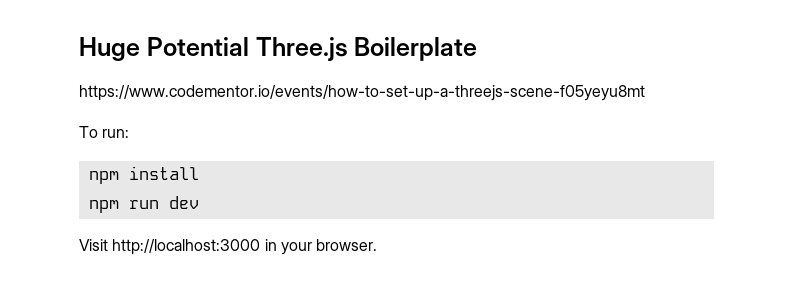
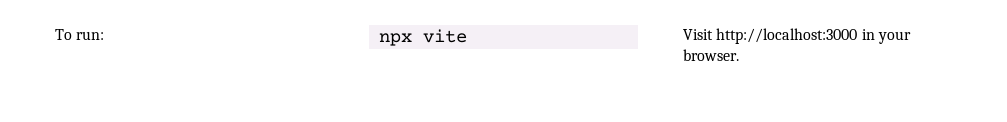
- Huge Potential Three.js Boilerplate
- https://www.codementor.io/events/how-to-set-up-a-threejs-scene-f05yeyu8mt
  To run:
- npm install
- npm run dev
+ npx vite

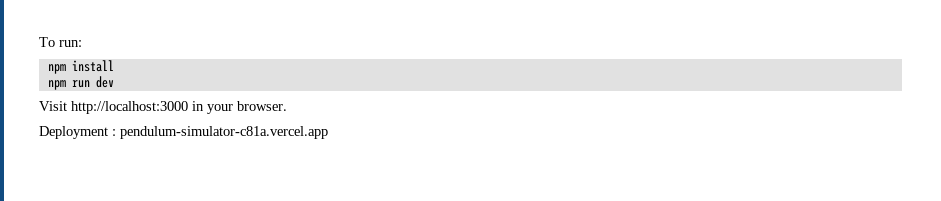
- npx vite
+ npm install
+ npm run dev
+ Deployment : pendulum-simulator-c81a.vercel.app

